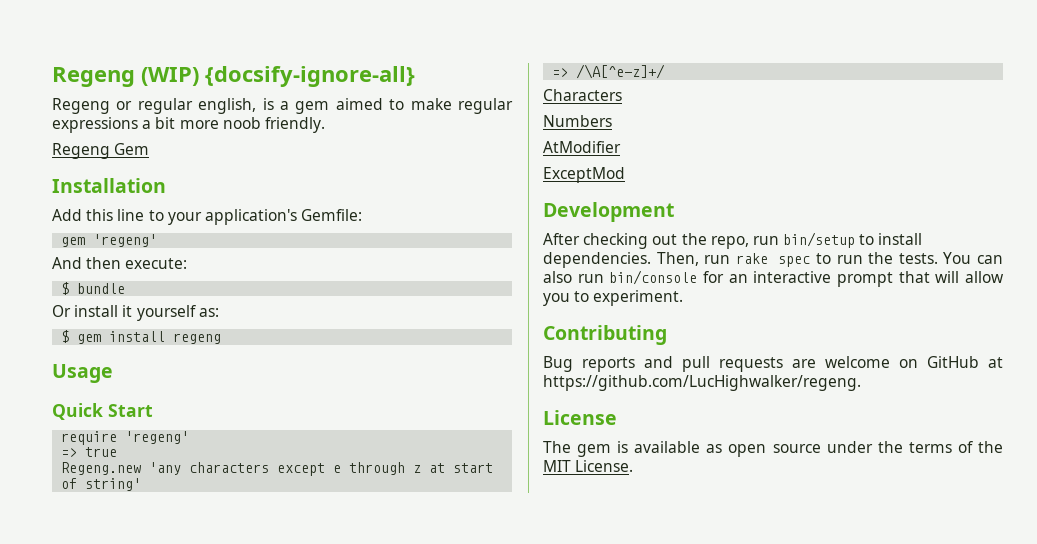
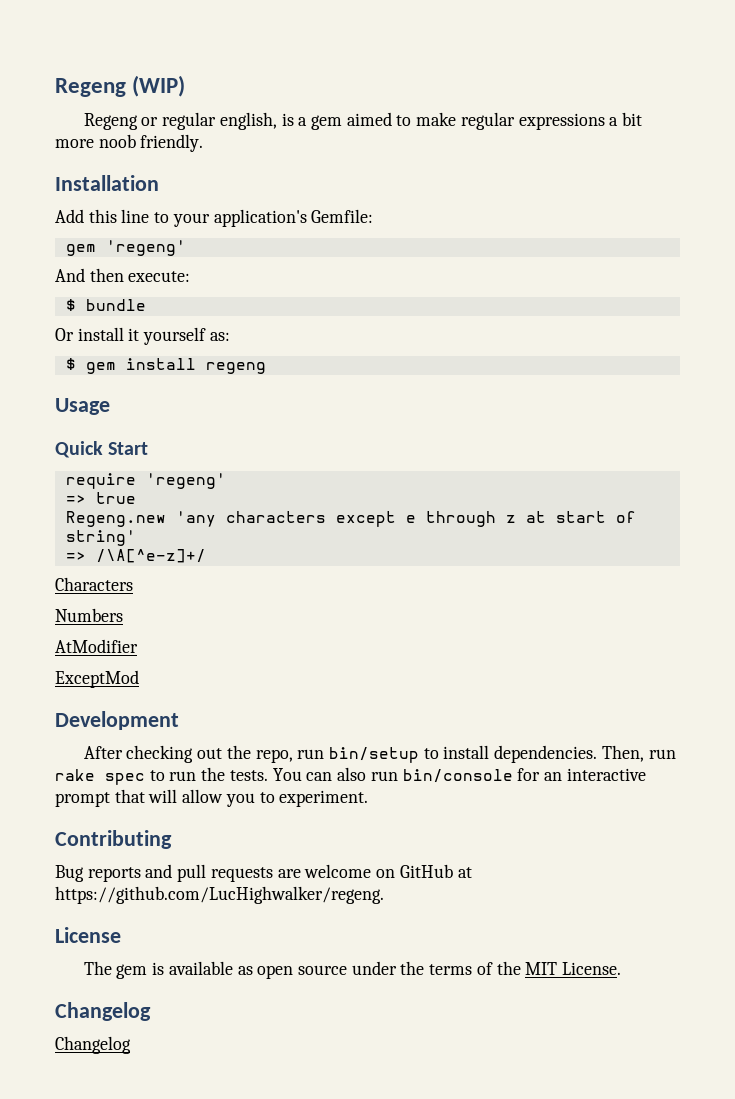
- Regeng (WIP) {docsify-ignore-all}
+ Regeng (WIP)
- Regeng Gem
  The gem is available as open source under the terms of the MIT License.
+ Changelog
+ Changelog

